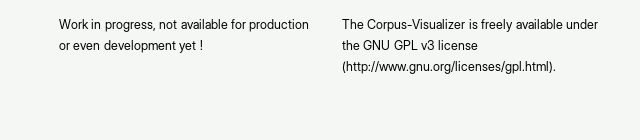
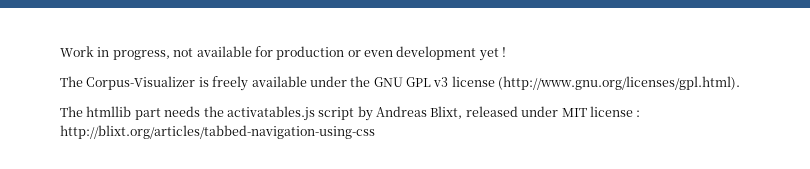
+ The htmllib part needs the activatables.js script by Andreas Blixt, released under MIT license : http://blixt.org/articles/tabbed-navigation-using-css

